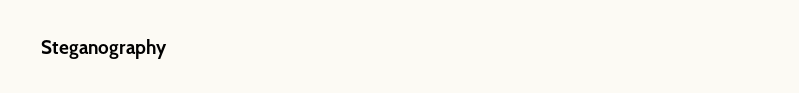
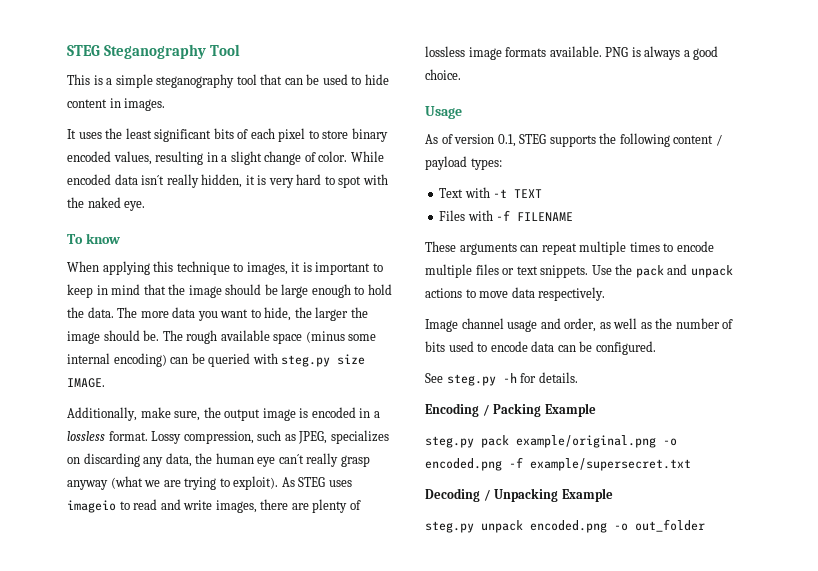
- Steganography
+ STEG Steganography Tool
+ This is a simple steganography tool that can be used to hide content in images.
+ It uses the least significant bits of each pixel to store binary encoded values, resulting in a slight change of color. While encoded data isn´t really hidden, it is very hard to spot with the naked eye.
+ To know
+ When applying this technique to images, it is important to keep in mind that the image should be large enough to hold the data. The more data you want to hide, the larger the image should be. The rough available space (minus some internal encoding) can be queried with steg.py size IMAGE.
+ Additionally, make sure, the output image is encoded in a lossless format. Lossy compression, such as JPEG, specializes on discarding any data, the human eye can´t really grasp anyway (what we are trying to exploit). As STEG uses imageio to read and write images, there are plenty of lossless image formats available. PNG is always a good choice.
+ Usage
+ As of version 0.1, STEG supports the following content / payload types:
+ Text with -t TEXT
+ Files with -f FILENAME
+ These arguments can repeat multiple times to encode multiple files or text snippets. Use the pack and unpack actions to move data respectively.
+ Image channel usage and order, as well as the number of bits used to encode data can be configured.
+ See steg.py -h for details.
+ Encoding / Packing Example
+ steg.py pack example/original.png -o encoded.png -f example/supersecret.txt
+ Decoding / Unpacking Example
+ steg.py unpack encoded.png -o out_folder

